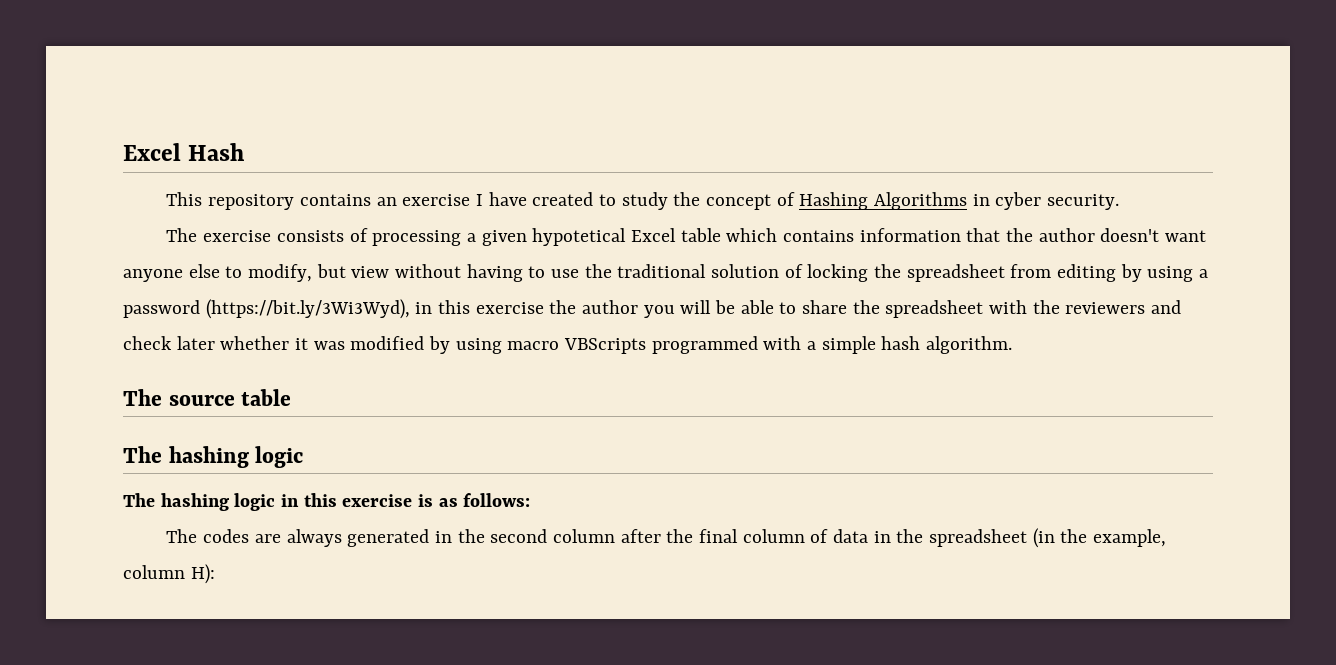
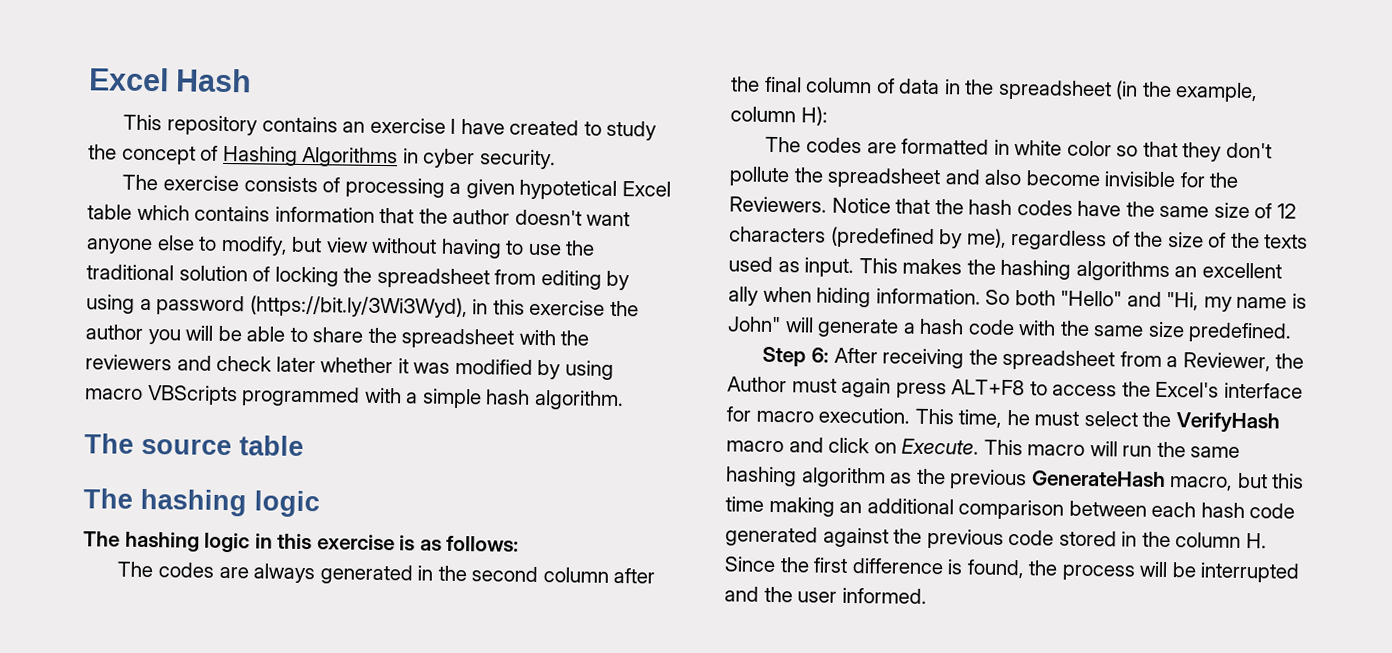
+ The codes are formatted in white color so that they don't pollute the spreadsheet and also become invisible for the Reviewers. Notice that the hash codes have the same size of 12 characters (predefined by me), regardless of the size of the texts used as input. This makes the hashing algorithms an excellent ally when hiding information. So both "Hello" and "Hi, my name is John" will generate a hash code with the same size predefined.
+ Step 6: After receiving the spreadsheet from a Reviewer, the Author must again press ALT+F8 to access the Excel's interface for macro execution. This time, he must select the VerifyHash macro and click on Execute. This macro will run the same hashing algorithm as the previous GenerateHash macro, but this time making an additional comparison between each hash code generated against the previous code stored in the column H. Since the first difference is found, the process will be interrupted and the user informed.

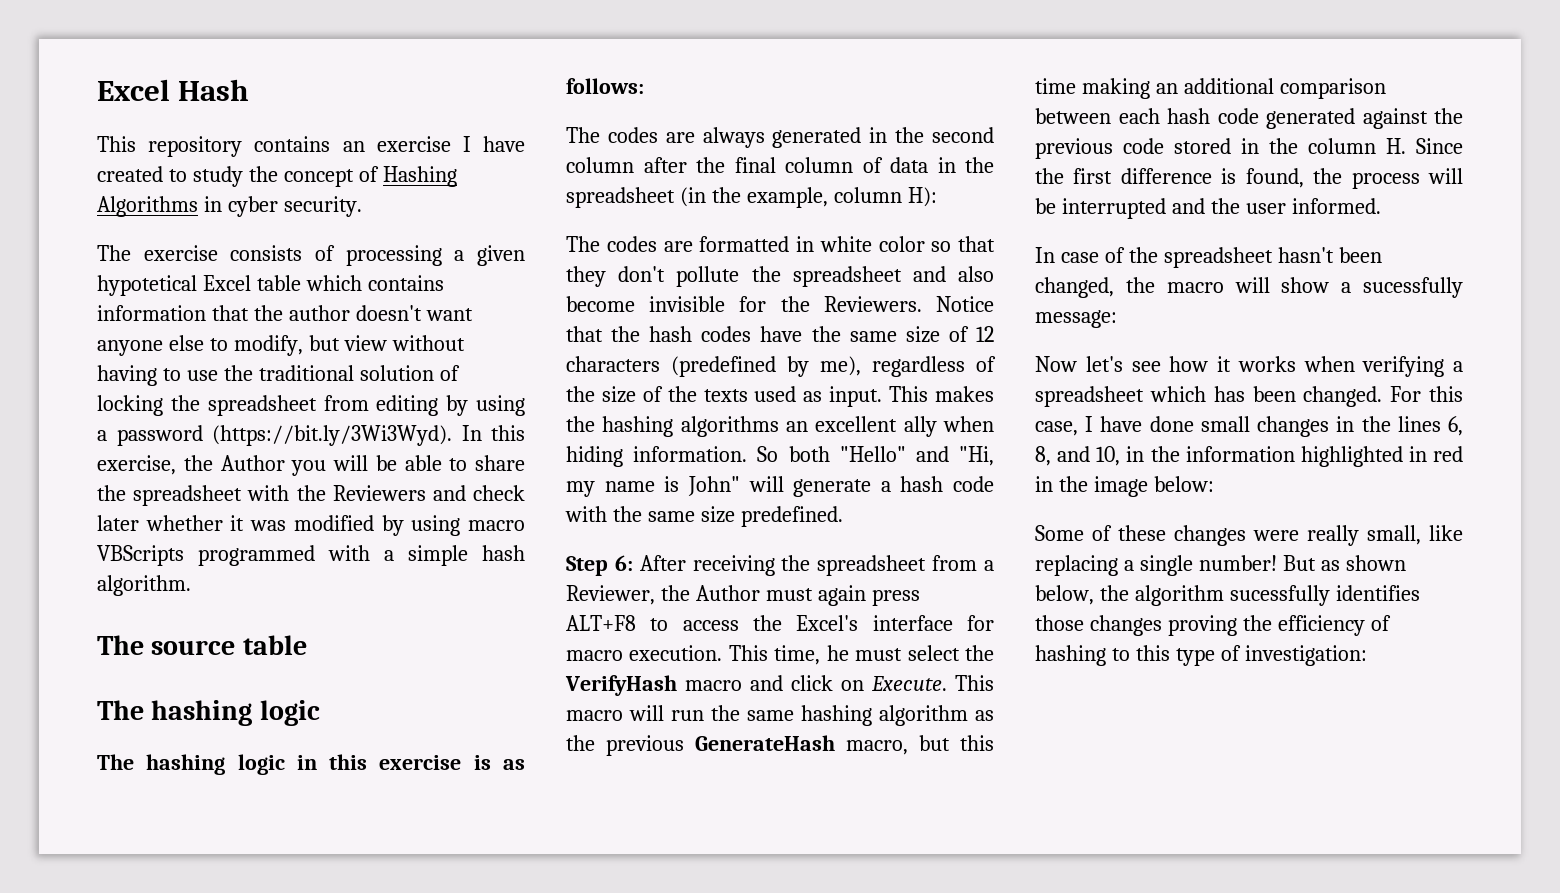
- The exercise consists of processing a given hypotetical Excel table which contains information that the author doesn't want anyone else to modify, but view without having to use the traditional solution of locking the spreadsheet from editing by using a password (https://bit.ly/3Wi3Wyd), in this exercise the author you will be able to share the spreadsheet with the reviewers and check later whether it was modified by using macro VBScripts programmed with a simple hash algorithm.
+ The exercise consists of processing a given hypotetical Excel table which contains information that the author doesn't want anyone else to modify, but view without having to use the traditional solution of locking the spreadsheet from editing by using a password (https://bit.ly/3Wi3Wyd). In this exercise, the Author you will be able to share the spreadsheet with the Reviewers and check later whether it was modified by using macro VBScripts programmed with a simple hash algorithm.
+ In case of the spreadsheet hasn't been changed, the macro will show a sucessfully message:
+ Now let's see how it works when verifying a spreadsheet which has been changed. For this case, I have done small changes in the lines 6, 8, and 10, in the information highlighted in red in the image below:
+ Some of these changes were really small, like replacing a single number! But as shown below, the algorithm sucessfully identifies those changes proving the efficiency of hashing to this type of investigation:

